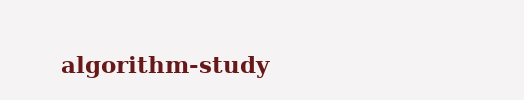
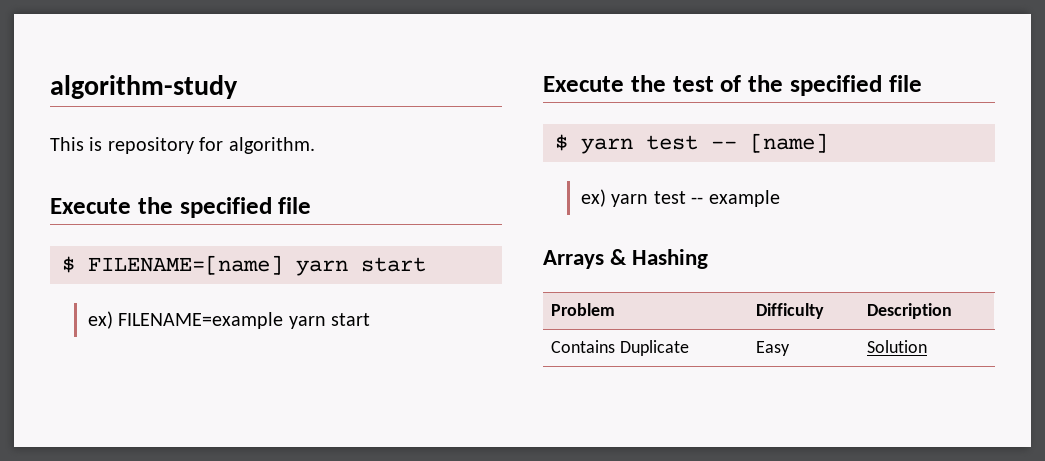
+ This is repository for algorithm.
+ Execute the specified file
+ $ FILENAME=[name] yarn start
+ ex) FILENAME=example yarn start
+ Execute the test of the specified file
+ $ yarn test -- [name]
+ ex) yarn test -- example
+ Arrays & Hashing
+ Problem | Difficulty | Description
+ Contains Duplicate | Easy | Solution

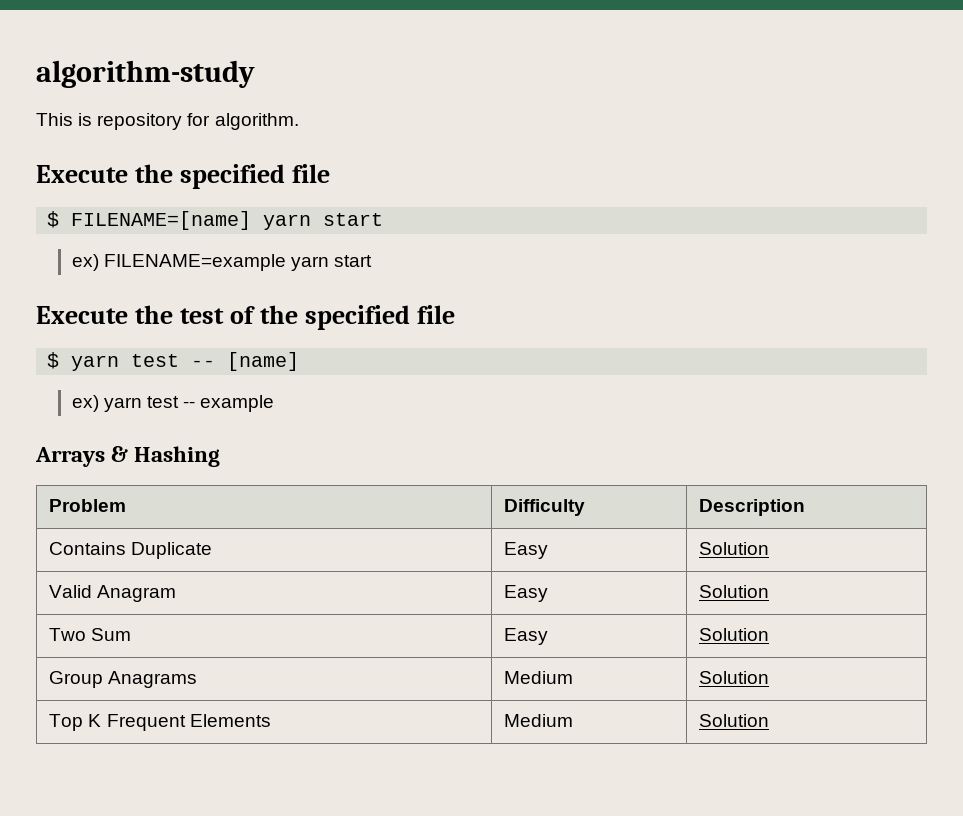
+ Valid Anagram | Easy | Solution
+ Two Sum | Easy | Solution
+ Group Anagrams | Medium | Solution
+ Top K Frequent Elements | Medium | Solution

